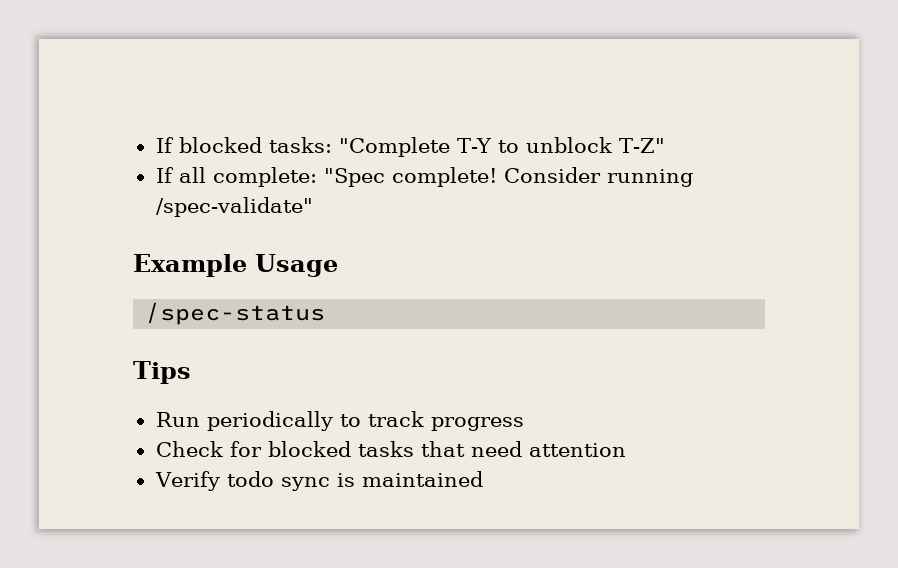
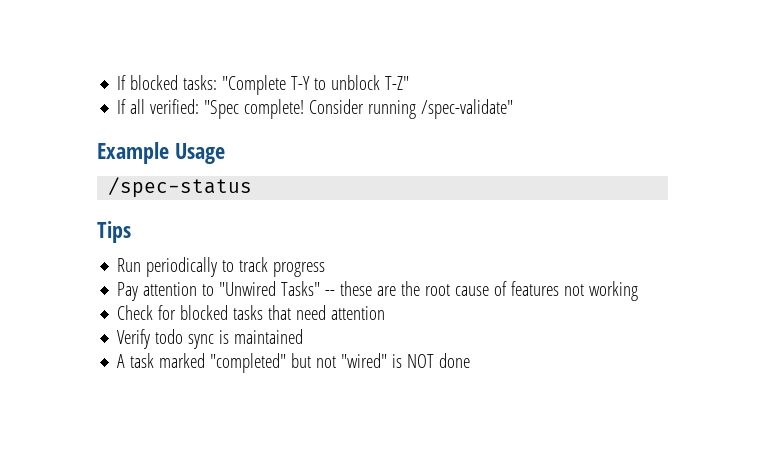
- If all complete: "Spec complete!
+ If all verified: "Spec complete!
+ Pay attention to "Unwired Tasks" -- these are the root cause of features not working
+ A task marked "completed" but not "wired" is NOT done

